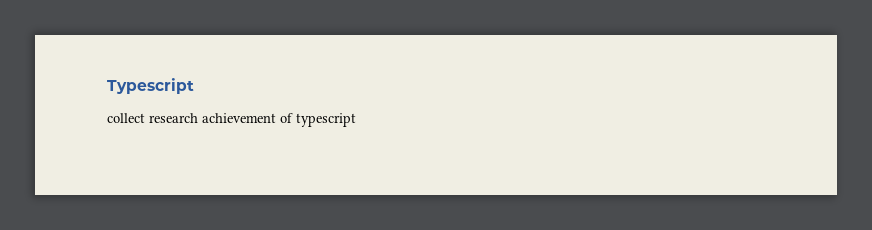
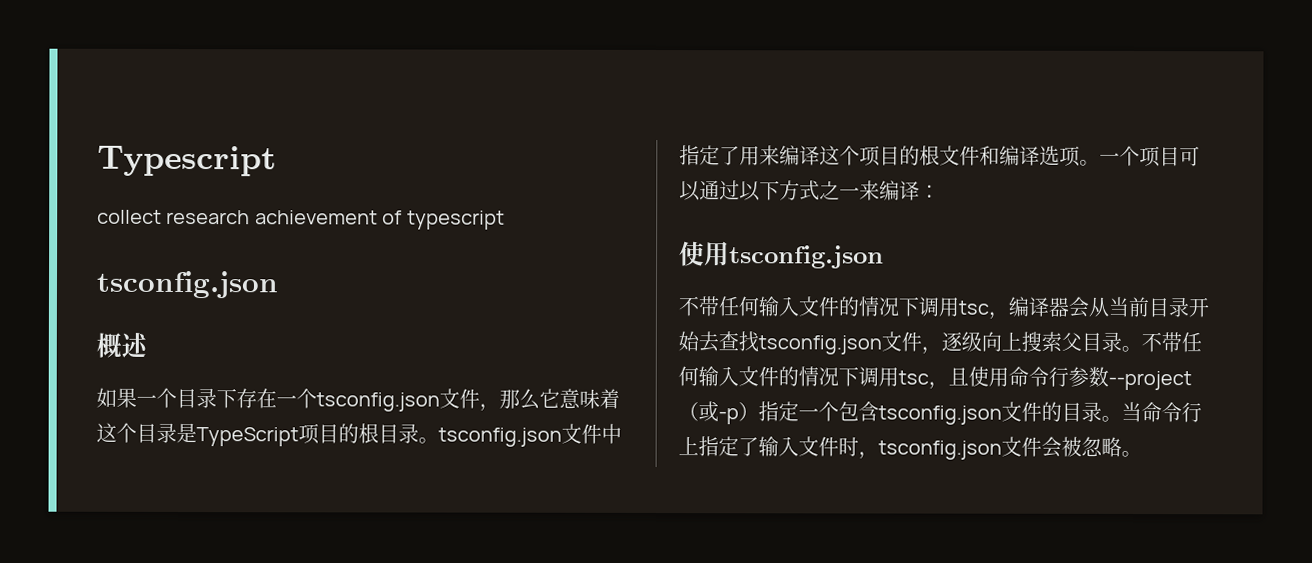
  collect research achievement of typescript
+ tsconfig.json
+ 概述
+ 如果一个目录下存在一个tsconfig.json文件，那么它意味着这个目录是TypeScript项目的根目录。tsconfig.json文件中指定了用来编译这个项目的根文件和编译选项。一个项目可以通过以下方式之一来编译：
+ 使用tsconfig.json
+ 不带任何输入文件的情况下调用tsc，编译器会从当前目录开始去查找tsconfig.json文件，逐级向上搜索父目录。不带任何输入文件的情况下调用tsc，且使用命令行参数--project（或-p）指定一个包含tsconfig.json文件的目录。当命令行上指定了输入文件时，tsconfig.json文件会被忽略。

